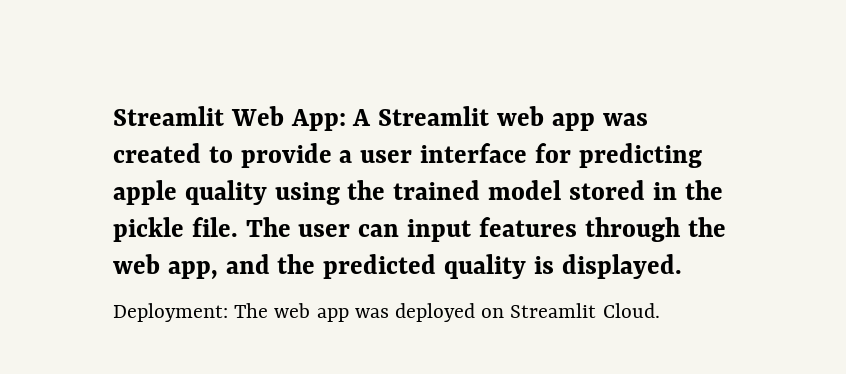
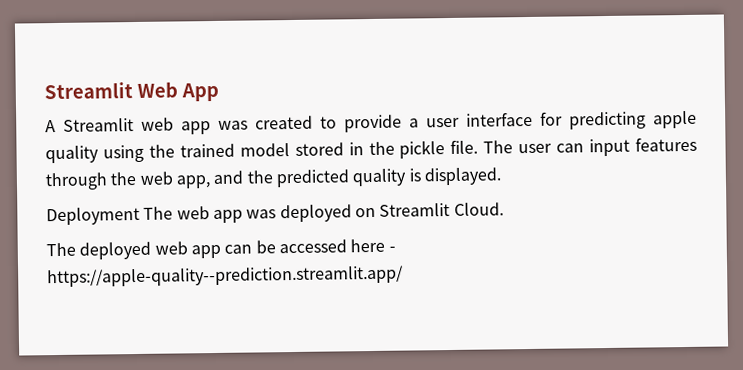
- Streamlit Web App: A Streamlit web app was created to provide a user interface for predicting apple quality using the trained model stored in the pickle file.
+ Streamlit Web App
+ A Streamlit web app was created to provide a user interface for predicting apple quality using the trained model stored in the pickle file.
- Deployment: The web app was deployed on Streamlit Cloud.
+ Deployment The web app was deployed on Streamlit Cloud.
+ The deployed web app can be accessed here - https://apple-quality--prediction.streamlit.app/

